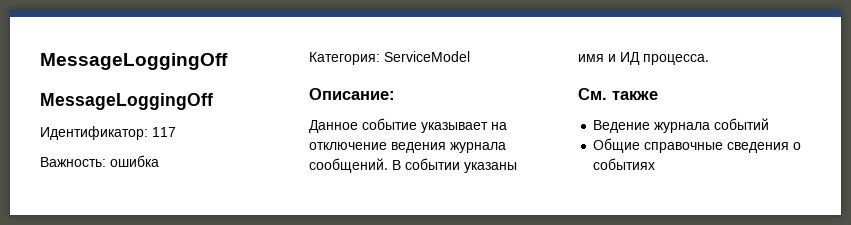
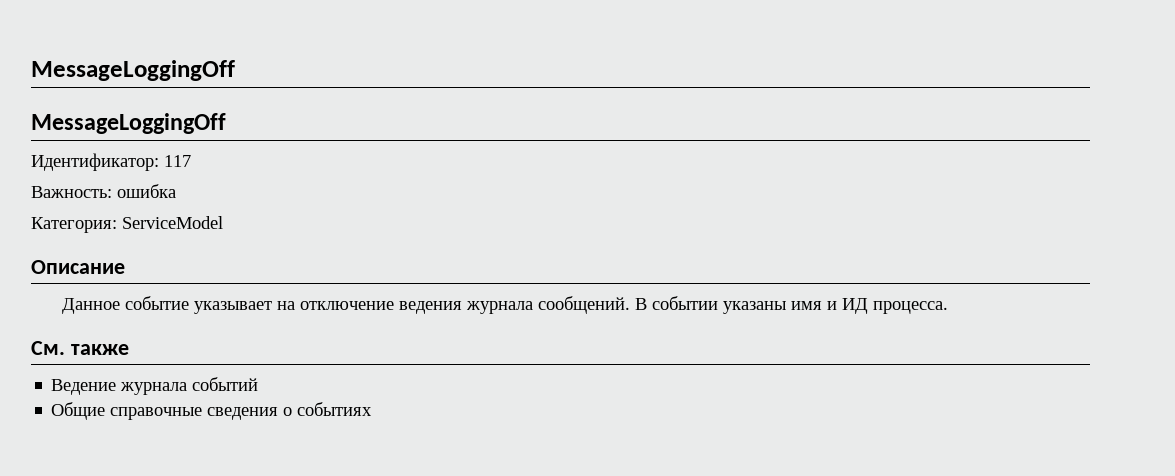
- Описание:
+ Описание

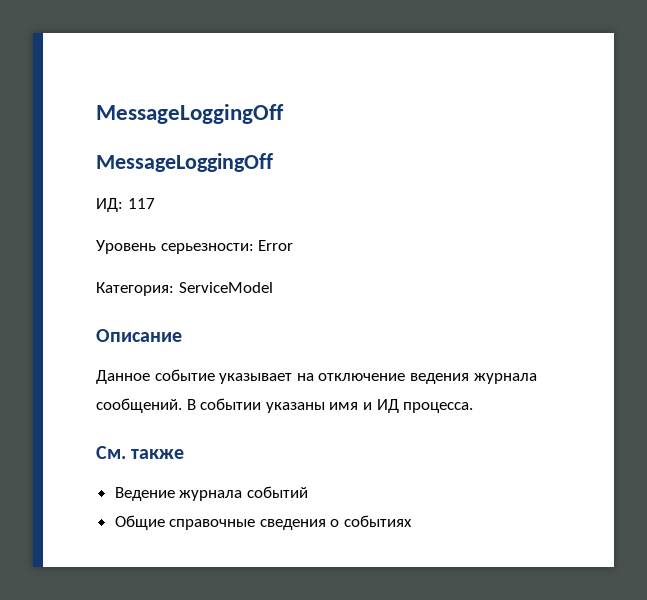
- Идентификатор: 117
+ ИД: 117
- Важность: ошибка
+ Уровень серьезности: Error

